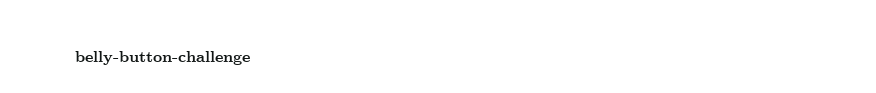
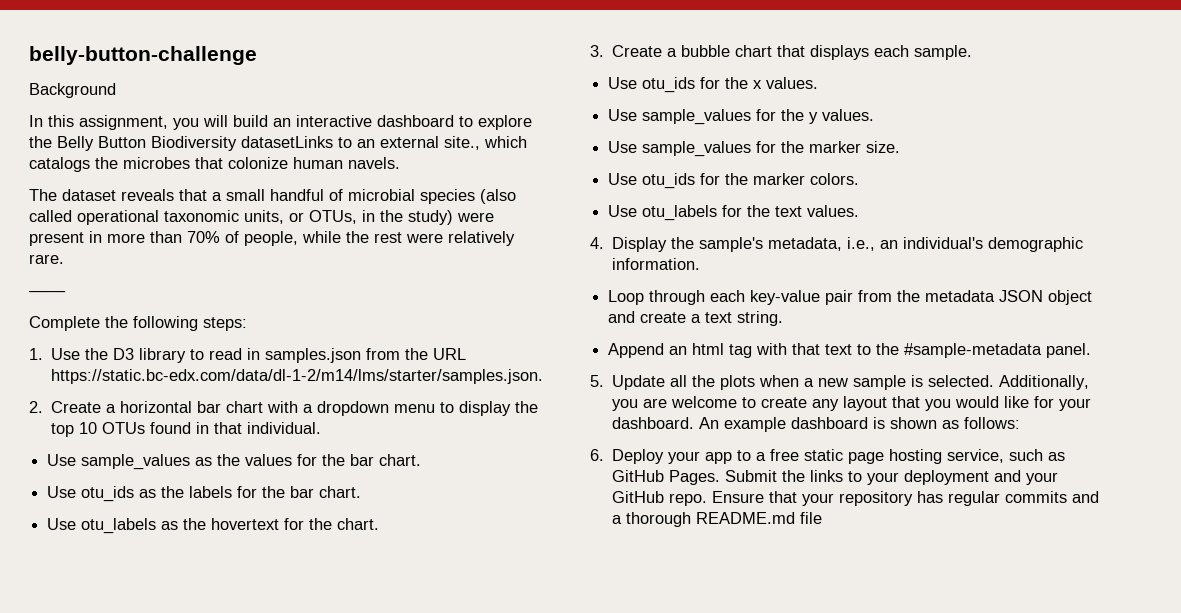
+ Background
+ In this assignment, you will build an interactive dashboard to explore the Belly Button Biodiversity datasetLinks to an external site., which catalogs the microbes that colonize human navels.
+ The dataset reveals that a small handful of microbial species (also called operational taxonomic units, or OTUs, in the study) were present in more than 70% of people, while the rest were relatively rare.
+ ––––
+ Complete the following steps:
+ 1. Use the D3 library to read in samples.json from the URL https://static.bc-edx.com/data/dl-1-2/m14/lms/starter/samples.json.
+ 2. Create a horizontal bar chart with a dropdown menu to display the top 10 OTUs found in that individual.
+ Use sample_values as the values for the bar chart.
+ Use otu_ids as the labels for the bar chart.
+ Use otu_labels as the hovertext for the chart.
+ 3. Create a bubble chart that displays each sample.
+ Use otu_ids for the x values.
+ Use sample_values for the y values.
+ Use sample_values for the marker size.
+ Use otu_ids for the marker colors.
+ Use otu_labels for the text values.
+ 4. Display the sample's metadata, i.e., an individual's demographic information.
+ Loop through each key-value pair from the metadata JSON object and create a text string.
+ Append an html tag with that text to the #sample-metadata panel.
+ 5. Update all the plots when a new sample is selected. Additionally, you are welcome to create any layout that you would like for your dashboard. An example dashboard is shown as follows:
+ 6. Deploy your app to a free static page hosting service, such as GitHub Pages. Submit the links to your deployment and your GitHub repo. Ensure that your repository has regular commits and a thorough README.md file

